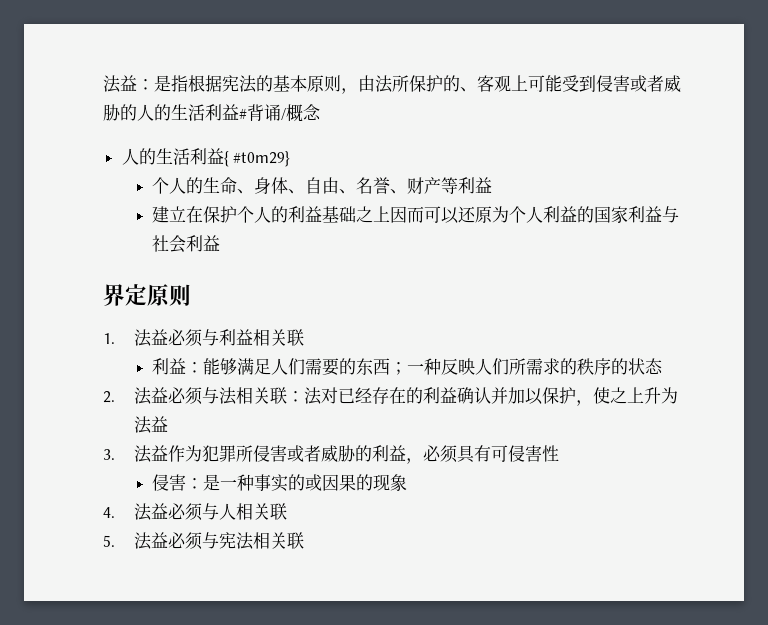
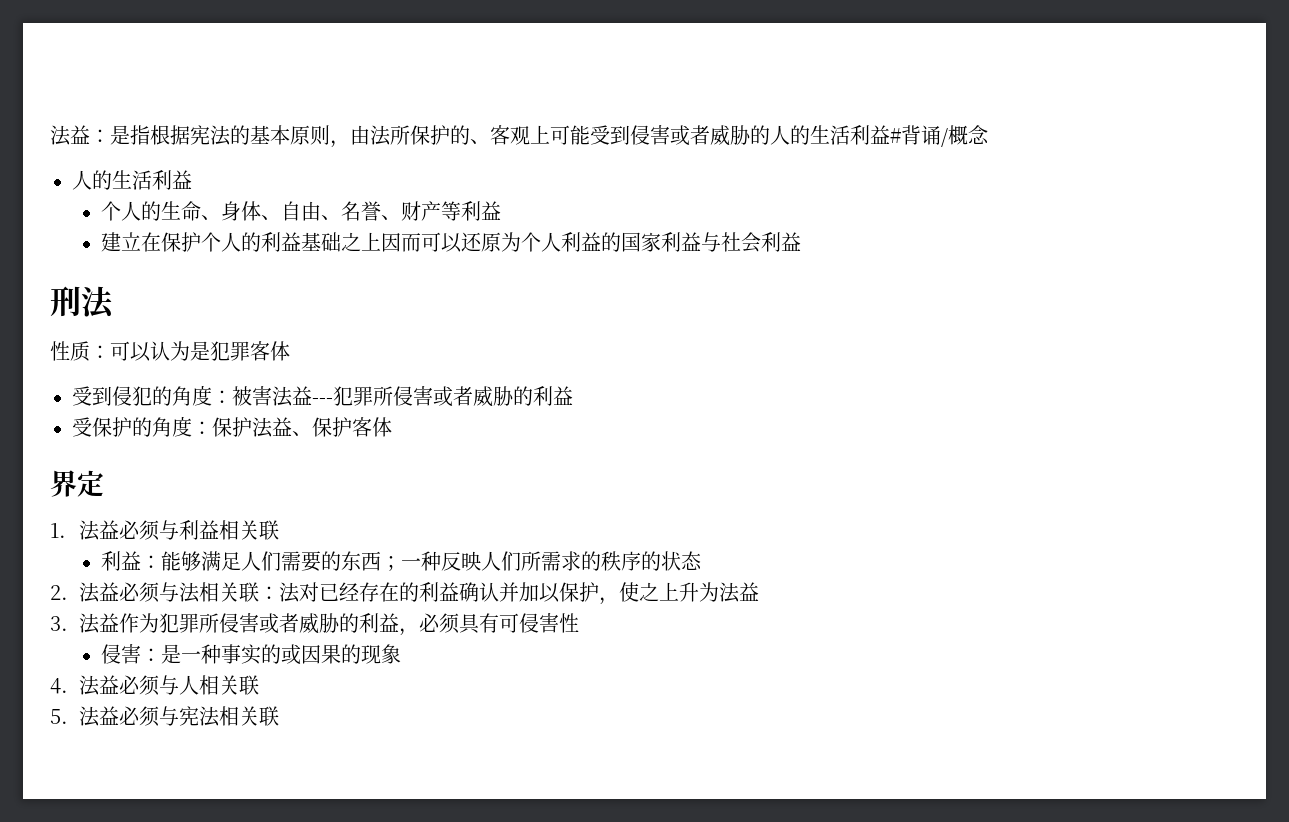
  法益：是指根据宪法的基本原则，由法所保护的、客观上可能受到侵害或者威胁的人的生活利益#背诵/概念
- 人的生活利益{ #t0m29}
+ 人的生活利益
+ 刑法
+ 性质：可以认为是犯罪客体
+ 受到侵犯的角度：被害法益---犯罪所侵害或者威胁的利益
+ 受保护的角度：保护法益、保护客体
- 界定原则
+ 界定

